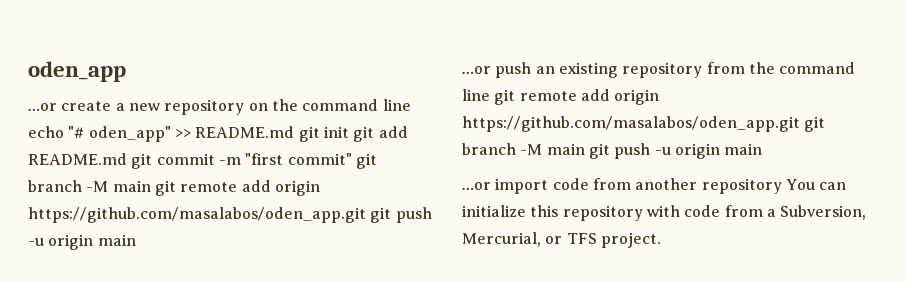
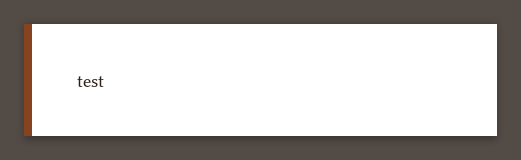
- oden_app
- …or create a new repository on the command line echo "# oden_app" >> README.md git init git add README.md git commit -m "first commit" git branch -M main git remote add origin https://github.com/masalabos/oden_app.git git push -u origin main
- …or push an existing repository from the command line git remote add origin https://github.com/masalabos/oden_app.git git branch -M main git push -u origin main
- …or import code from another repository You can initialize this repository with code from a Subversion, Mercurial, or TFS project.
+ test

